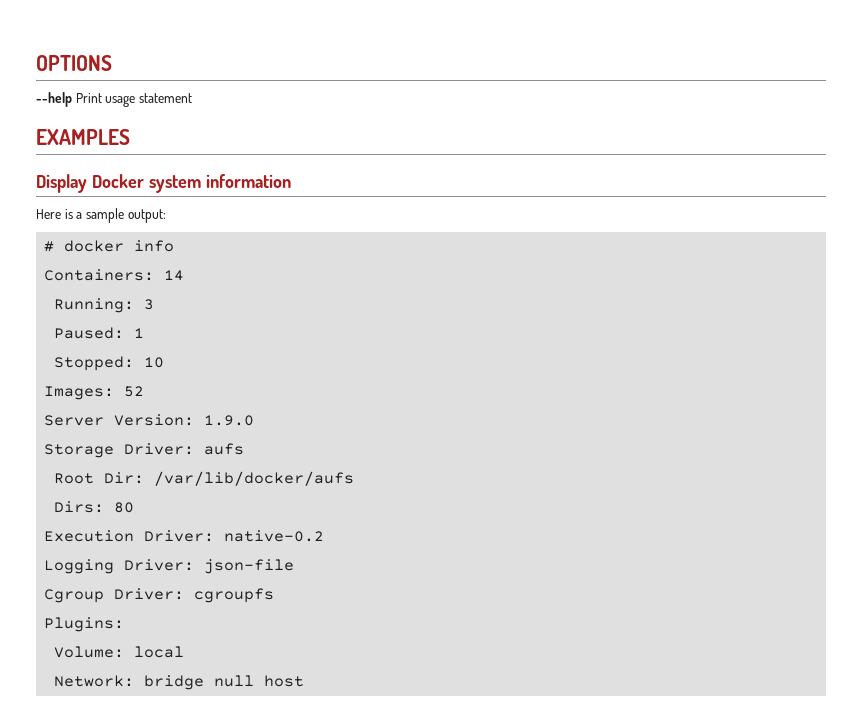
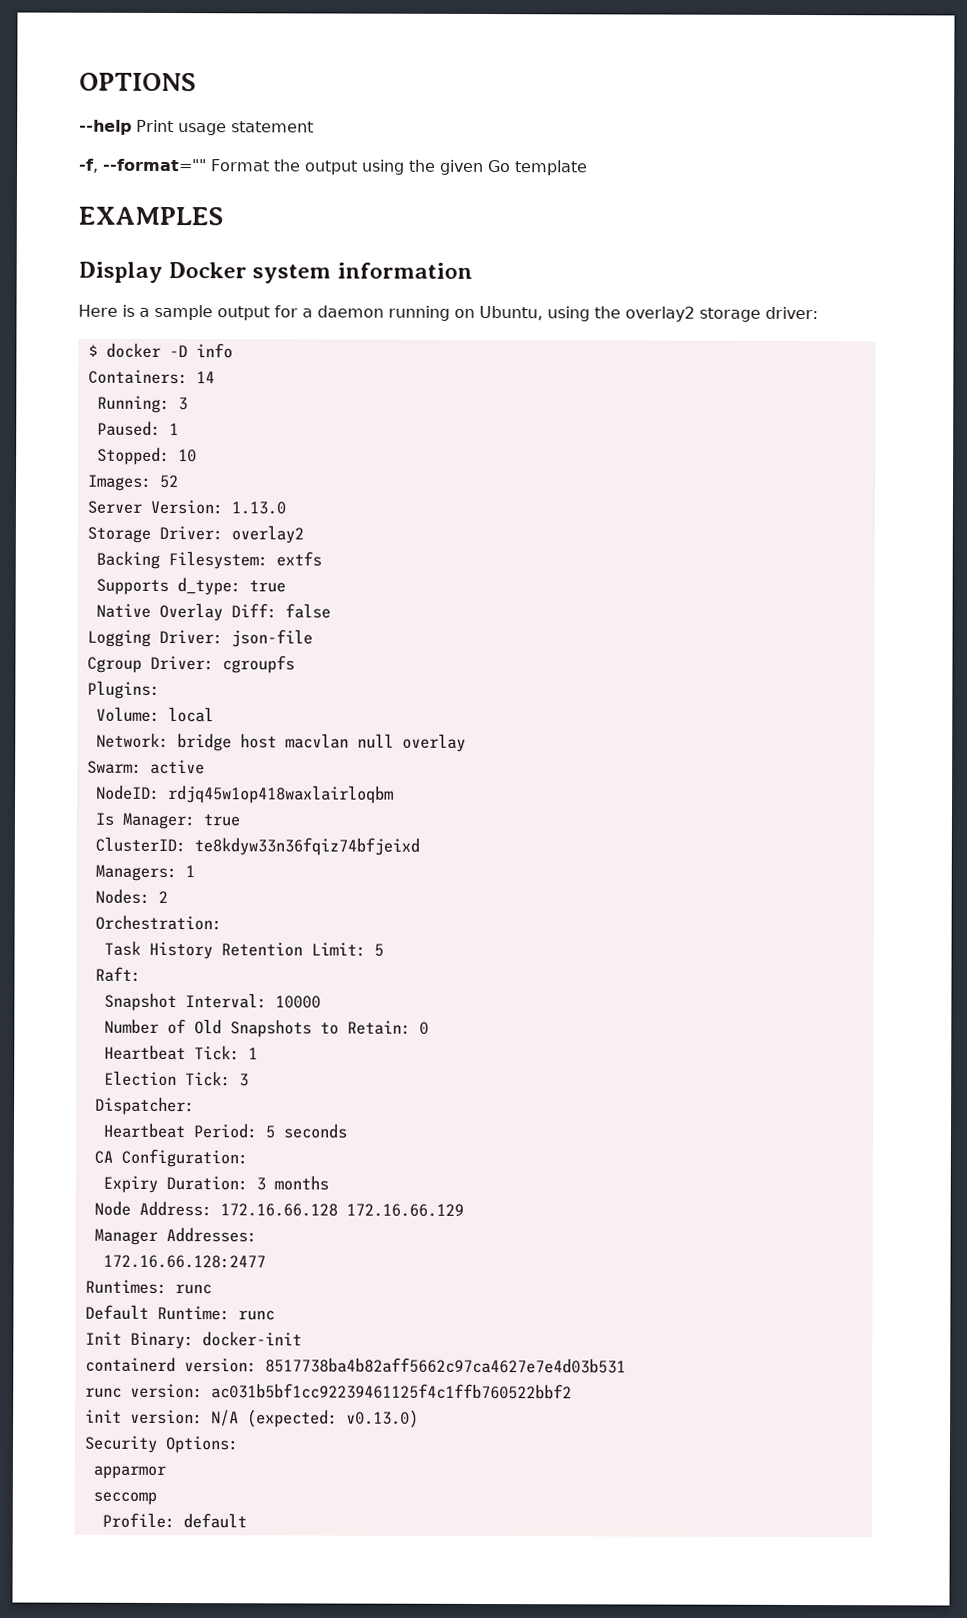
+ -f, --format="" Format the output using the given Go template
- Here is a sample output:
- # docker info
+ Here is a sample output for a daemon running on Ubuntu, using the overlay2 storage driver:
+ $ docker -D info
- Server Version: 1.9.0
+ Server Version: 1.13.0
- Storage Driver: aufs
- Root Dir: /var/lib/docker/aufs
- Dirs: 80
- Execution Driver: native-0.2
+ Storage Driver: overlay2
+ Backing Filesystem: extfs
+ Supports d_type: true
+ Native Overlay Diff: false
- Network: bridge null host
+ Network: bridge host macvlan null overlay
+ Swarm: active
+ NodeID: rdjq45w1op418waxlairloqbm
+ Is Manager: true
+ ClusterID: te8kdyw33n36fqiz74bfjeixd
+ Managers: 1
+ Nodes: 2
+ Orchestration:
+ Task History Retention Limit: 5
+ Raft:
+ Snapshot Interval: 10000
+ Number of Old Snapshots to Retain: 0
+ Heartbeat Tick: 1
+ Election Tick: 3
+ Dispatcher:
+ Heartbeat Period: 5 seconds
+ CA Configuration:
+ Expiry Duration: 3 months
+ Node Address: 172.16.66.128 172.16.66.129
+ Manager Addresses:
+ 172.16.66.128:2477
+ Runtimes: runc
+ Default Runtime: runc
+ Init Binary: docker-init
+ containerd version: 8517738ba4b82aff5662c97ca4627e7e4d03b531
+ runc version: ac031b5bf1cc92239461125f4c1ffb760522bbf2
+ init version: N/A (expected: v0.13.0)
+ Security Options:
+ apparmor
+ seccomp
+ Profile: default

